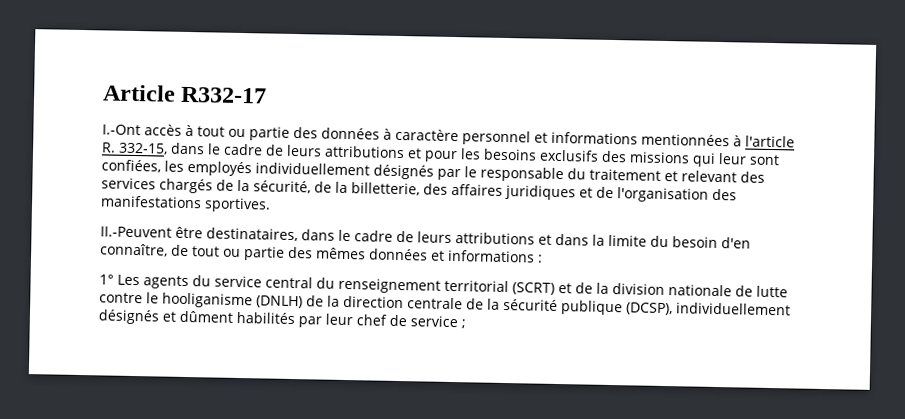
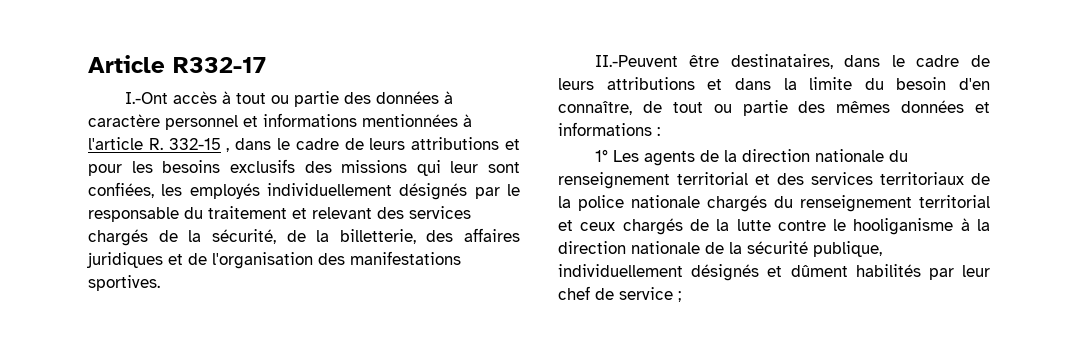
- I.-Ont accès à tout ou partie des données à caractère personnel et informations mentionnées à l'article R. 332-15, dans le cadre de leurs attributions et pour les besoins exclusifs des missions qui leur sont confiées, les employés individuellement désignés par le responsable du traitement et relevant des services chargés de la sécurité, de la billetterie, des affaires juridiques et de l'organisation des manifestations sportives.
+ I.-Ont accès à tout ou partie des données à caractère personnel et informations mentionnées à l'article R. 332-15 , dans le cadre de leurs attributions et pour les besoins exclusifs des missions qui leur sont confiées, les employés individuellement désignés par le responsable du traitement et relevant des services chargés de la sécurité, de la billetterie, des affaires juridiques et de l'organisation des manifestations sportives.
- 1° Les agents du service central du renseignement territorial (SCRT) et de la division nationale de lutte contre le hooliganisme (DNLH) de la direction centrale de la sécurité publique (DCSP), individuellement désignés et dûment habilités par leur chef de service ;
+ 1° Les agents de la direction nationale du renseignement territorial et des services territoriaux de la police nationale chargés du renseignement territorial et ceux chargés de la lutte contre le hooliganisme à la direction nationale de la sécurité publique, individuellement désignés et dûment habilités par leur chef de service ;

